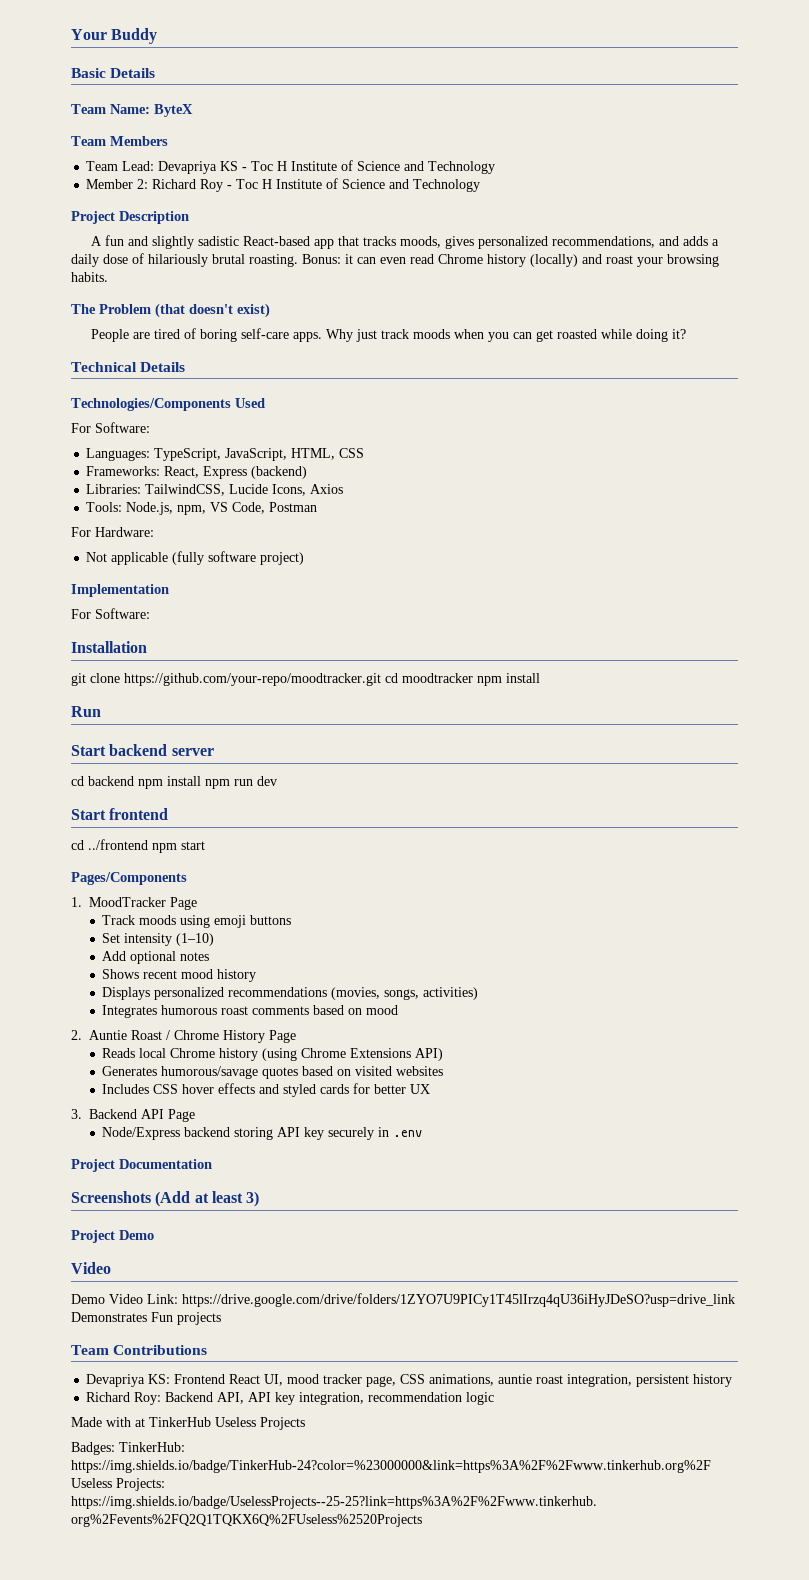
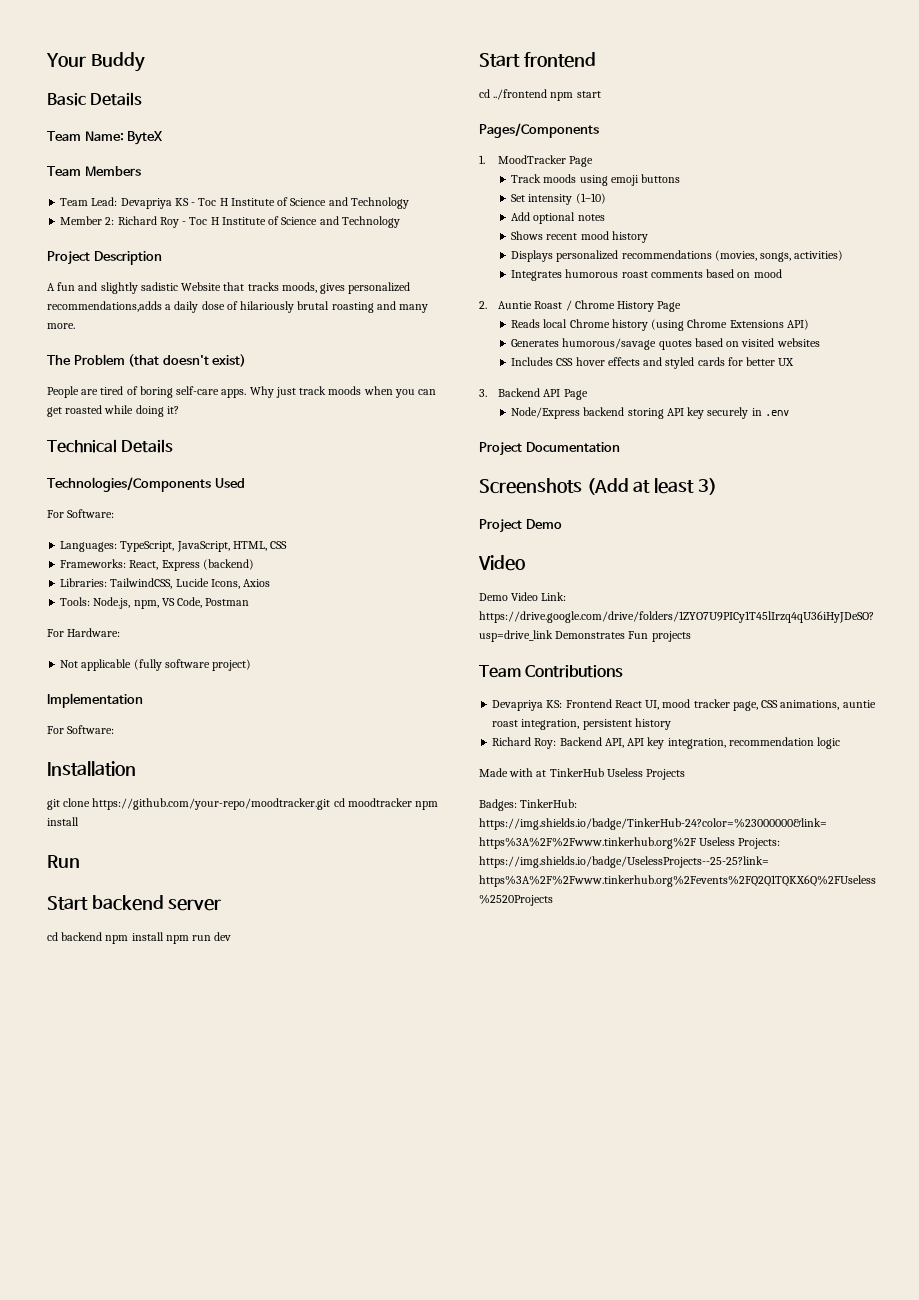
- A fun and slightly sadistic React-based app that tracks moods, gives personalized recommendations, and adds a daily dose of hilariously brutal roasting. Bonus: it can even read Chrome history (locally) and roast your browsing habits.
+ A fun and slightly sadistic Website that tracks moods, gives personalized recommendations,adds a daily dose of hilariously brutal roasting and many more.

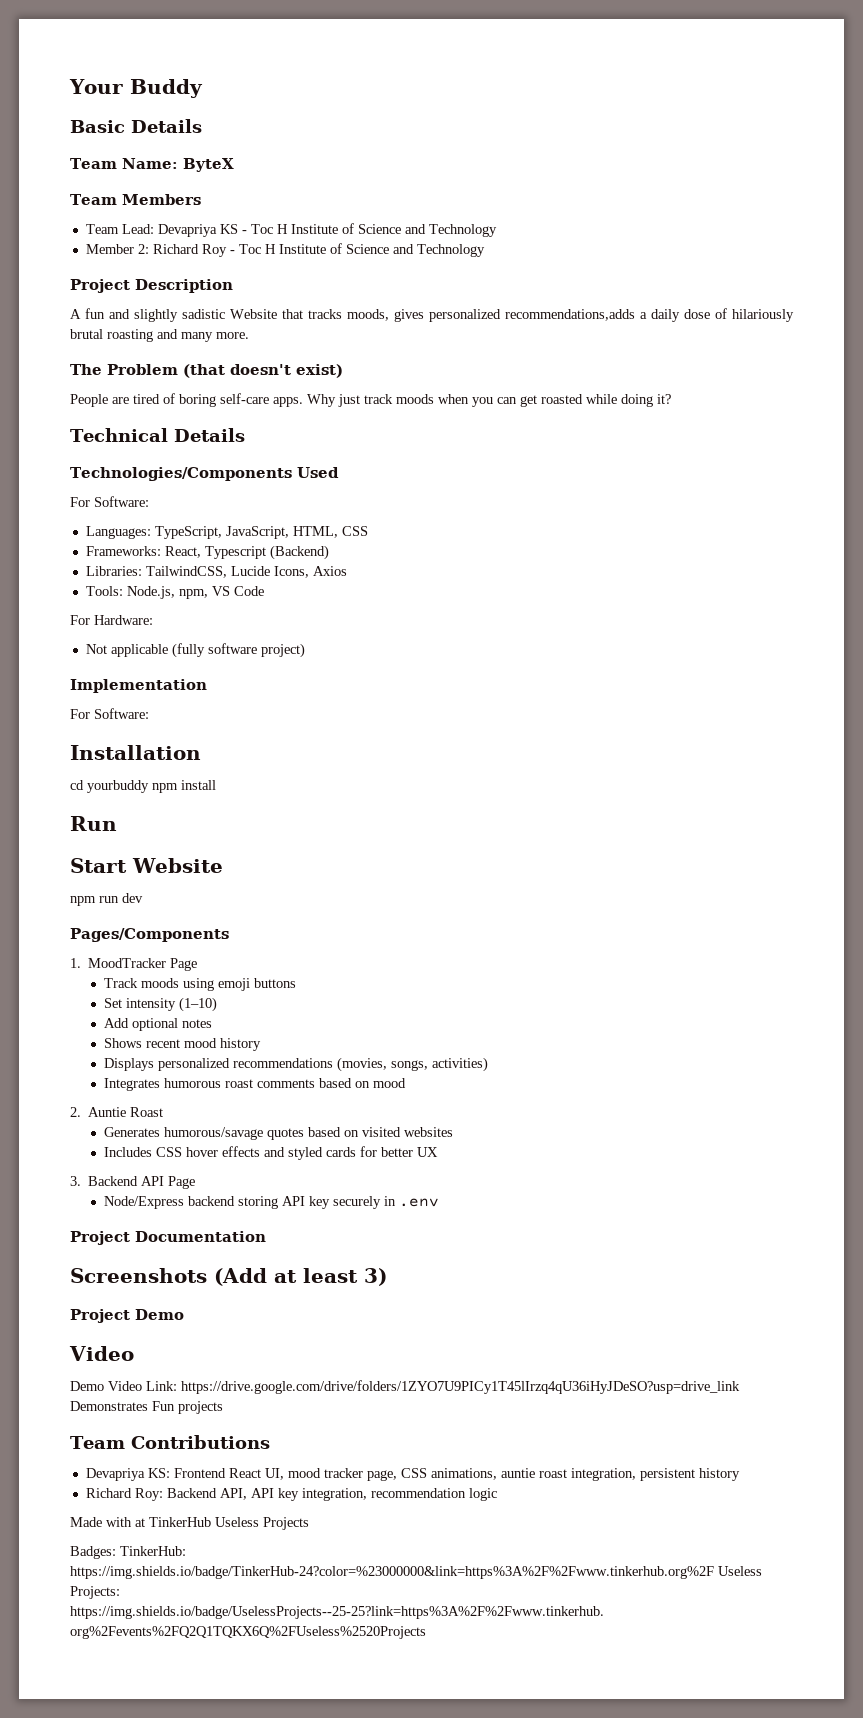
- Frameworks: React, Express (backend)
+ Frameworks: React, Typescript (Backend)
- Tools: Node.js, npm, VS Code, Postman
+ Tools: Node.js, npm, VS Code
- git clone https://github.com/your-repo/moodtracker.git cd moodtracker npm install
+ cd yourbuddy npm install
- Start backend server
- cd backend npm install npm run dev
- Start frontend
- cd ../frontend npm start
+ Start Website
+ npm run dev
- 2. Auntie Roast / Chrome History Page
- Reads local Chrome history (using Chrome Extensions API)
+ 2. Auntie Roast

